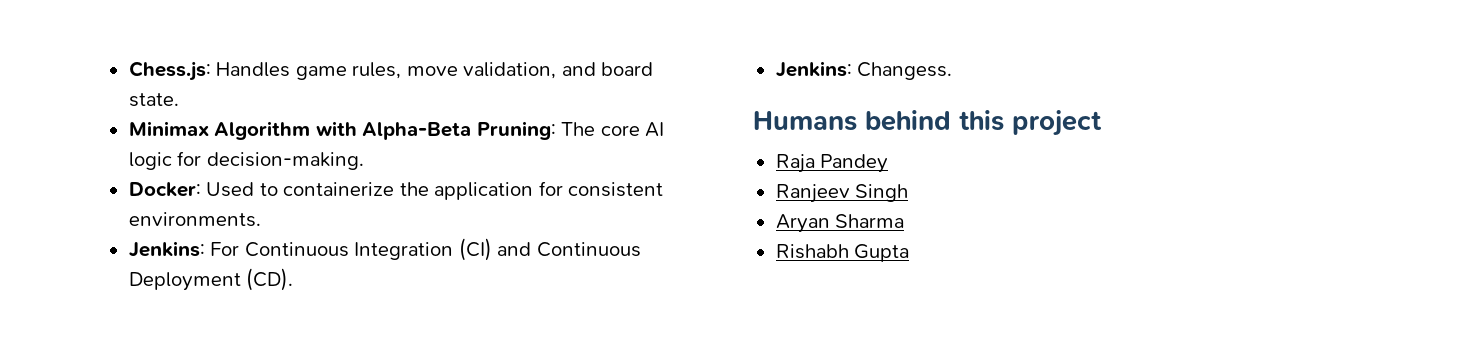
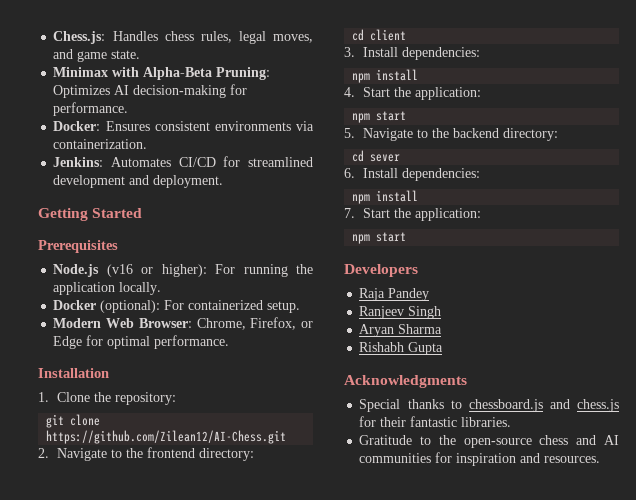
- Chess.js: Handles game rules, move validation, and board state.
+ Chess.js: Handles chess rules, legal moves, and game state.
- Minimax Algorithm with Alpha-Beta Pruning: The core AI logic for decision-making.
- Docker: Used to containerize the application for consistent environments.
- Jenkins: For Continuous Integration (CI) and Continuous Deployment (CD).
- Jenkins: Changess.
- Humans behind this project
+ Minimax with Alpha-Beta Pruning: Optimizes AI decision-making for performance.
+ Docker: Ensures consistent environments via containerization.
+ Jenkins: Automates CI/CD for streamlined development and deployment.
+ Getting Started
+ Prerequisites
+ Node.js (v16 or higher): For running the application locally.
+ Docker (optional): For containerized setup.
+ Modern Web Browser: Chrome, Firefox, or Edge for optimal performance.
+ Installation
+ 1. Clone the repository:
+ git clone https://github.com/Zilean12/AI-Chess.git
+ 2. Navigate to the frontend directory:
+ cd client
+ 3. Install dependencies:
+ npm install
+ 4. Start the application:
+ npm start
+ 5. Navigate to the backend directory:
+ cd sever
+ 6. Install dependencies:
+ npm install
+ 7. Start the application:
+ npm start
+ Developers
+ Acknowledgments
+ Special thanks to chessboard.js and chess.js for their fantastic libraries.
+ Gratitude to the open-source chess and AI communities for inspiration and resources.

